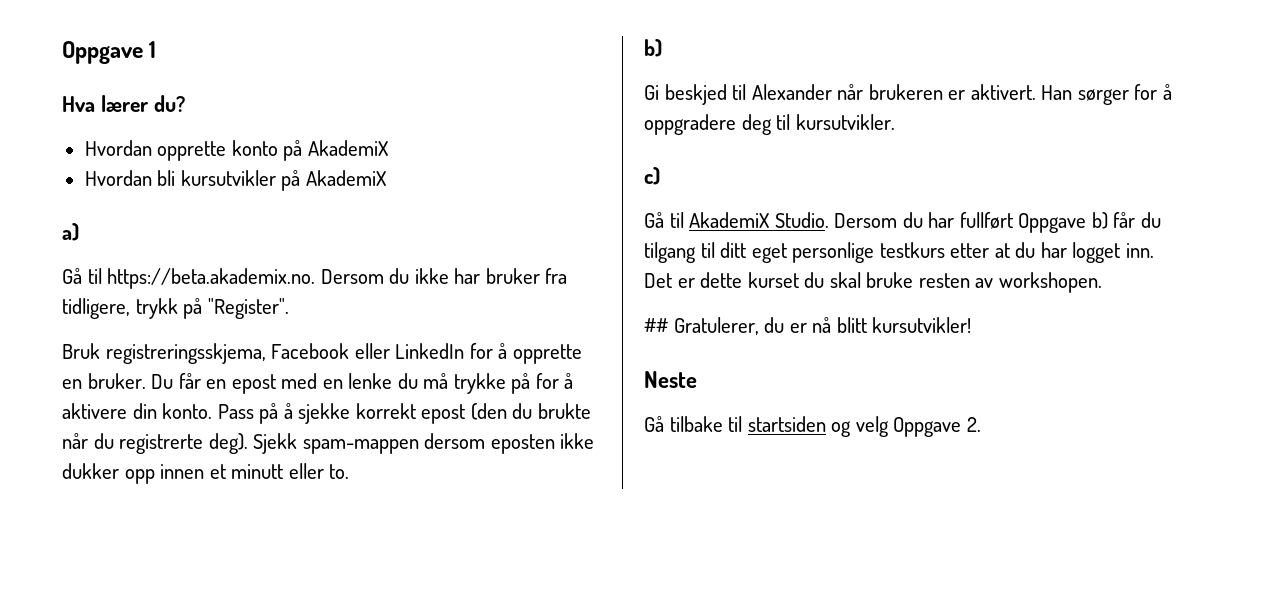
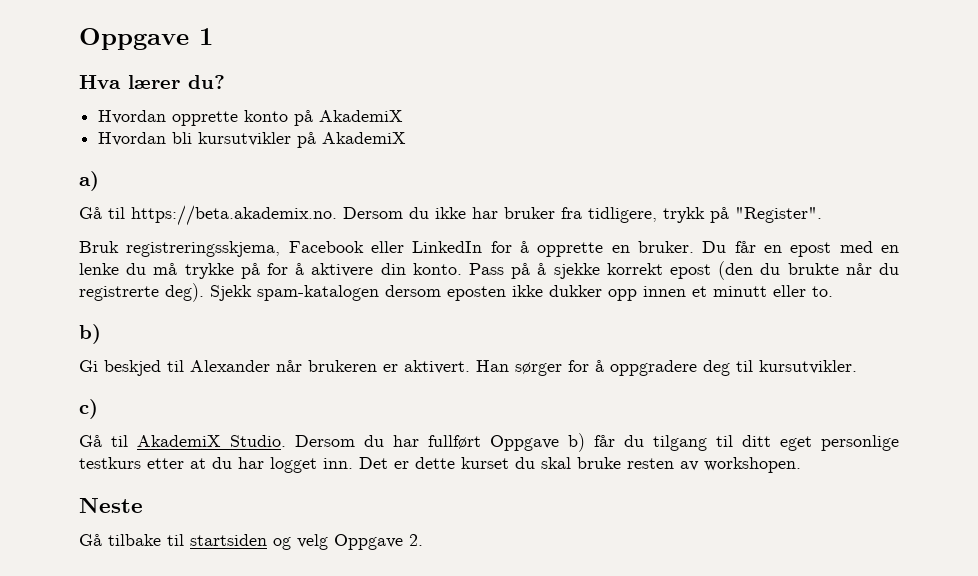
- Sjekk spam-mappen dersom eposten ikke dukker opp innen et minutt eller to.
+ Sjekk spam-katalogen dersom eposten ikke dukker opp innen et minutt eller to.
- ## Gratulerer, du er nå blitt kursutvikler!

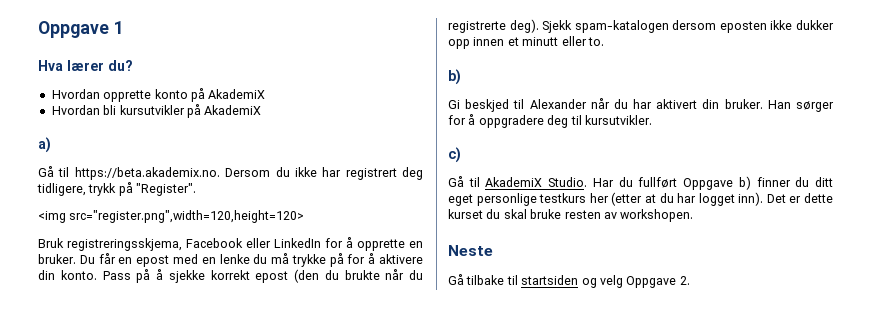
- Gå til https://beta.akademix.no. Dersom du ikke har bruker fra tidligere, trykk på "Register".
+ Gå til https://beta.akademix.no. Dersom du ikke har registrert deg tidligere, trykk på "Register".
+ <img src="register.png",width=120,height=120>
- Gi beskjed til Alexander når brukeren er aktivert.
+ Gi beskjed til Alexander når du har aktivert din bruker.
- Dersom du har fullført Oppgave b) får du tilgang til ditt eget personlige testkurs etter at du har logget inn.
+ Har du fullført Oppgave b) finner du ditt eget personlige testkurs her (etter at du har logget inn).

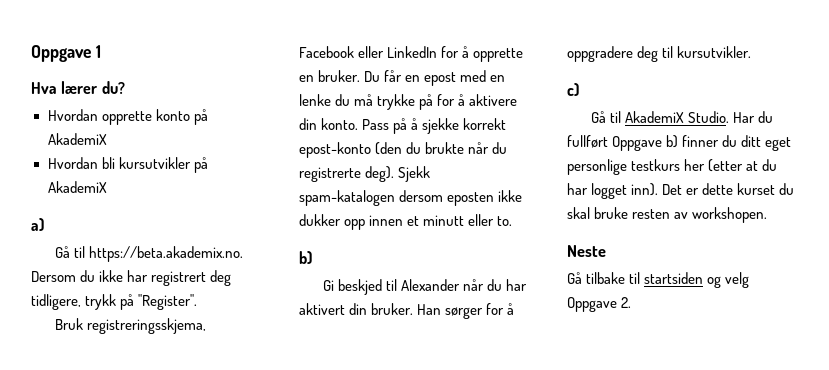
- <img src="register.png",width=120,height=120>
- Pass på å sjekke korrekt epost (den du brukte når du registrerte deg).
+ Pass på å sjekke korrekt epost-konto (den du brukte når du registrerte deg).

